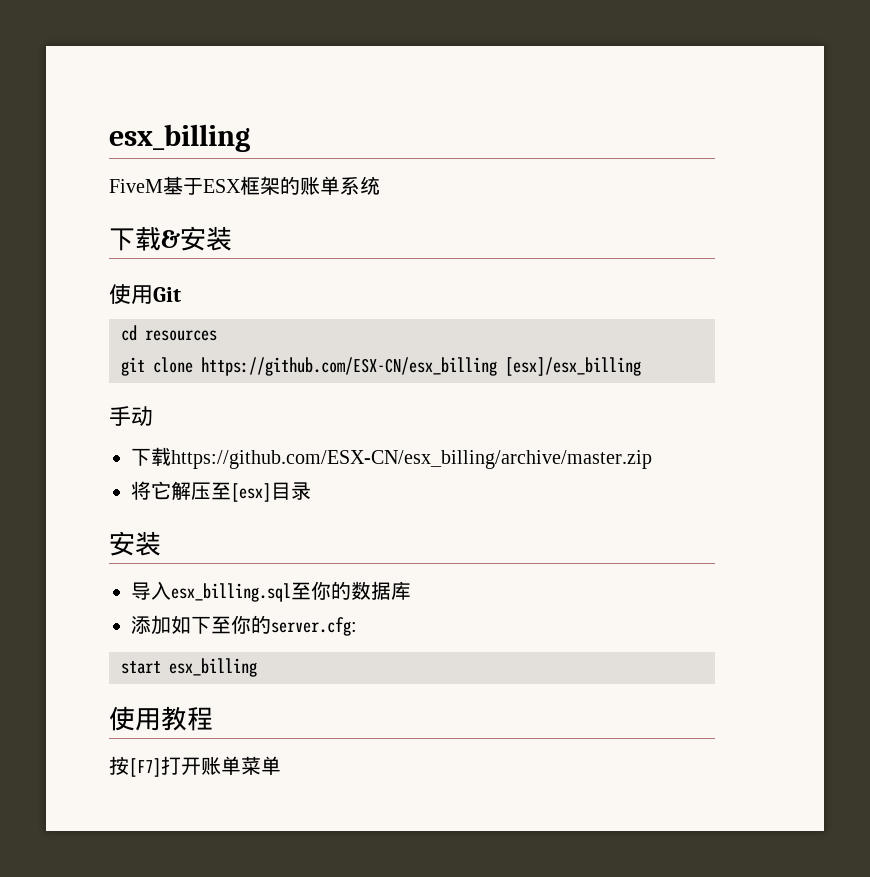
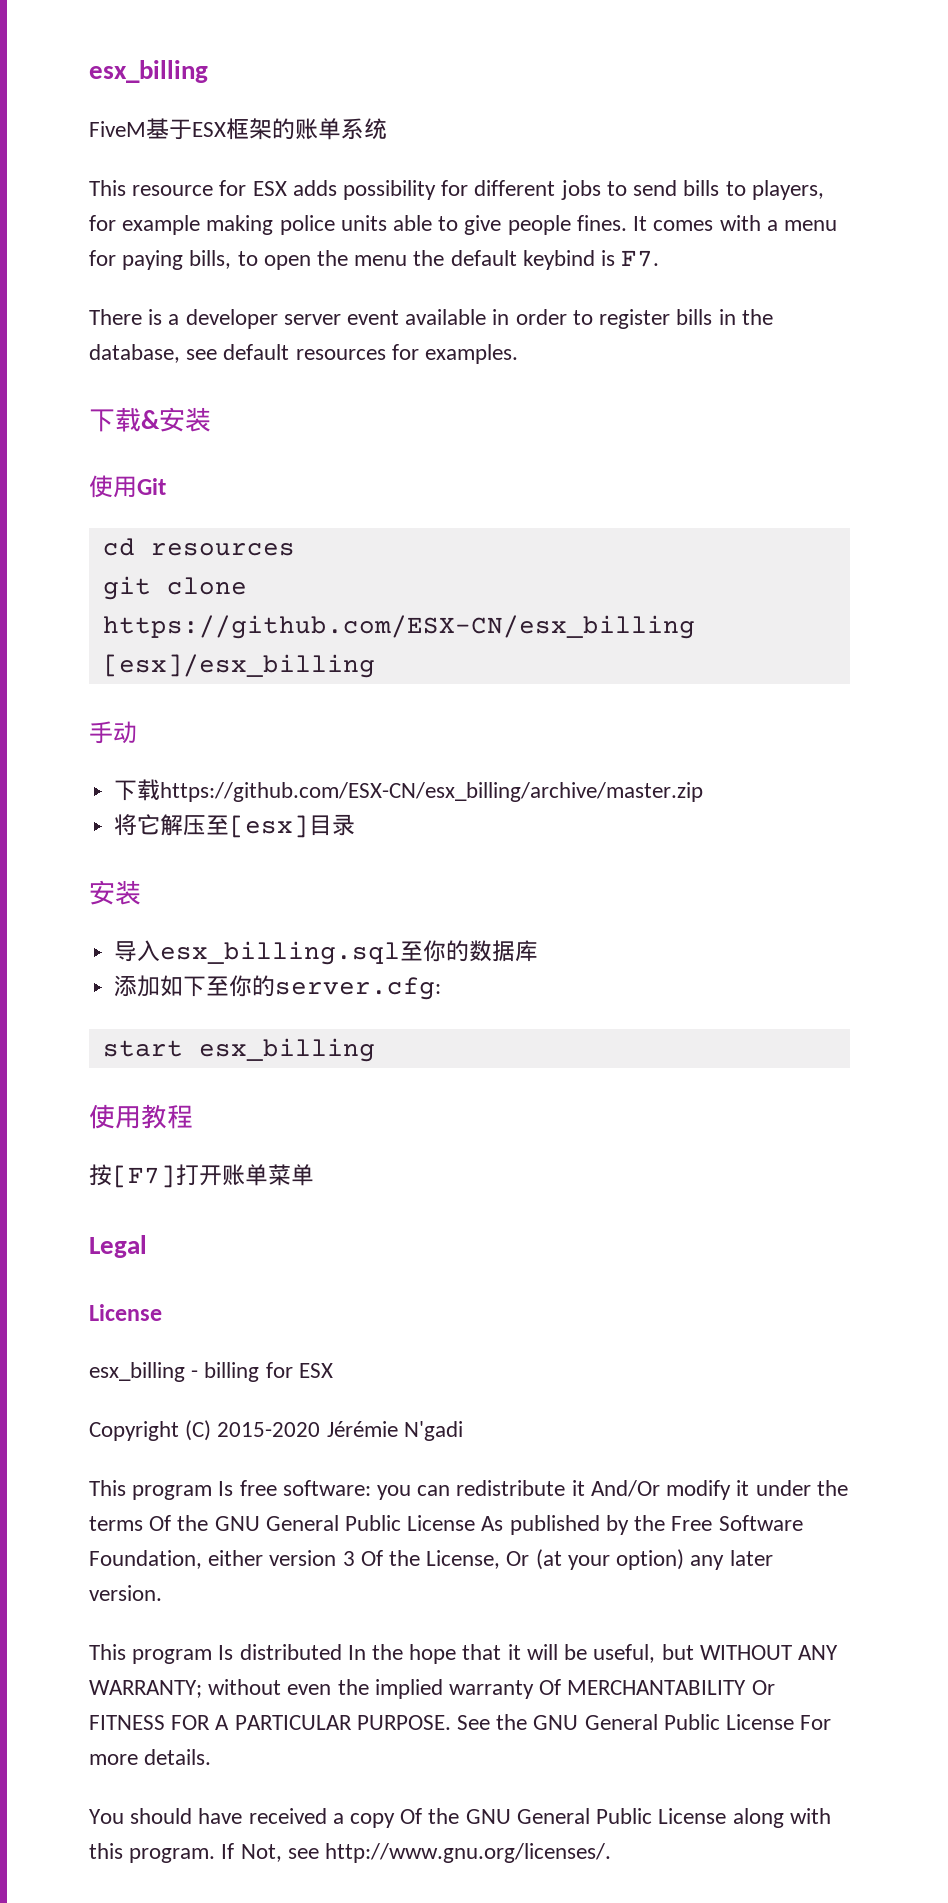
+ This resource for ESX adds possibility for different jobs to send bills to players, for example making police units able to give people fines. It comes with a menu for paying bills, to open the menu the default keybind is F7.
+ There is a developer server event available in order to register bills in the database, see default resources for examples.
+ Legal
+ License
+ esx_billing - billing for ESX
+ Copyright (C) 2015-2020 Jérémie N'gadi
+ This program Is free software: you can redistribute it And/Or modify it under the terms Of the GNU General Public License As published by the Free Software Foundation, either version 3 Of the License, Or (at your option) any later version.
+ This program Is distributed In the hope that it will be useful, but WITHOUT ANY WARRANTY; without even the implied warranty Of MERCHANTABILITY Or FITNESS FOR A PARTICULAR PURPOSE. See the GNU General Public License For more details.
+ You should have received a copy Of the GNU General Public License along with this program. If Not, see http://www.gnu.org/licenses/.

